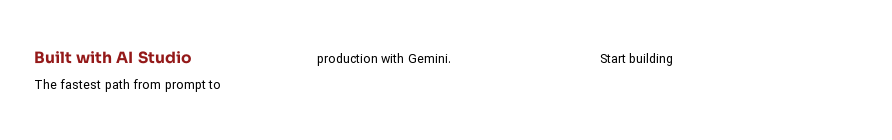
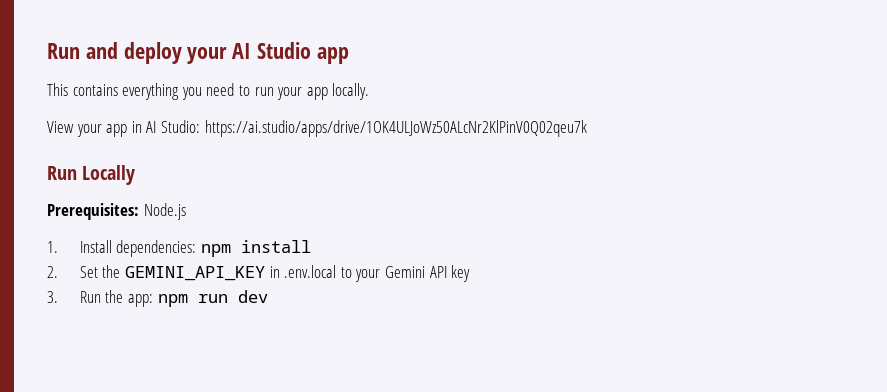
- Built with AI Studio
- The fastest path from prompt to production with Gemini.
- Start building
+ Run and deploy your AI Studio app
+ This contains everything you need to run your app locally.
+ View your app in AI Studio: https://ai.studio/apps/drive/1OK4ULJoWz50ALcNr2KlPinV0Q02qeu7k
+ Run Locally
+ Prerequisites: Node.js
+ 1. Install dependencies: npm install
+ 2. Set the GEMINI_API_KEY in .env.local to your Gemini API key
+ 3. Run the app: npm run dev

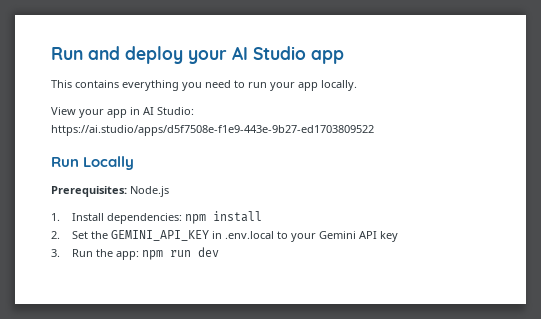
- View your app in AI Studio: https://ai.studio/apps/drive/1OK4ULJoWz50ALcNr2KlPinV0Q02qeu7k
+ View your app in AI Studio: https://ai.studio/apps/d5f7508e-f1e9-443e-9b27-ed1703809522

